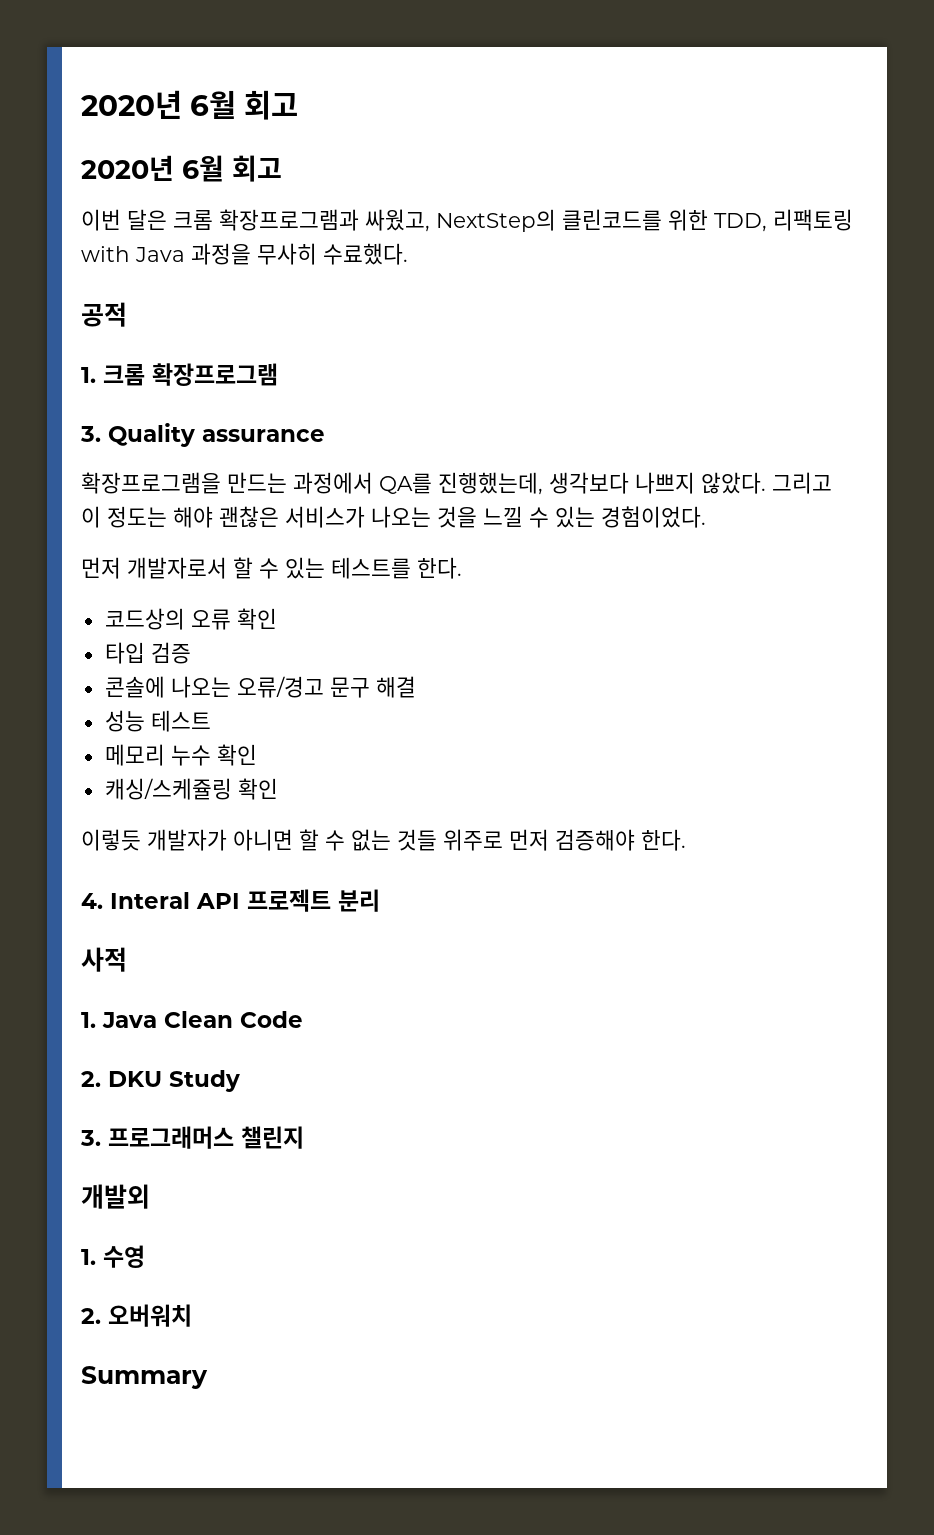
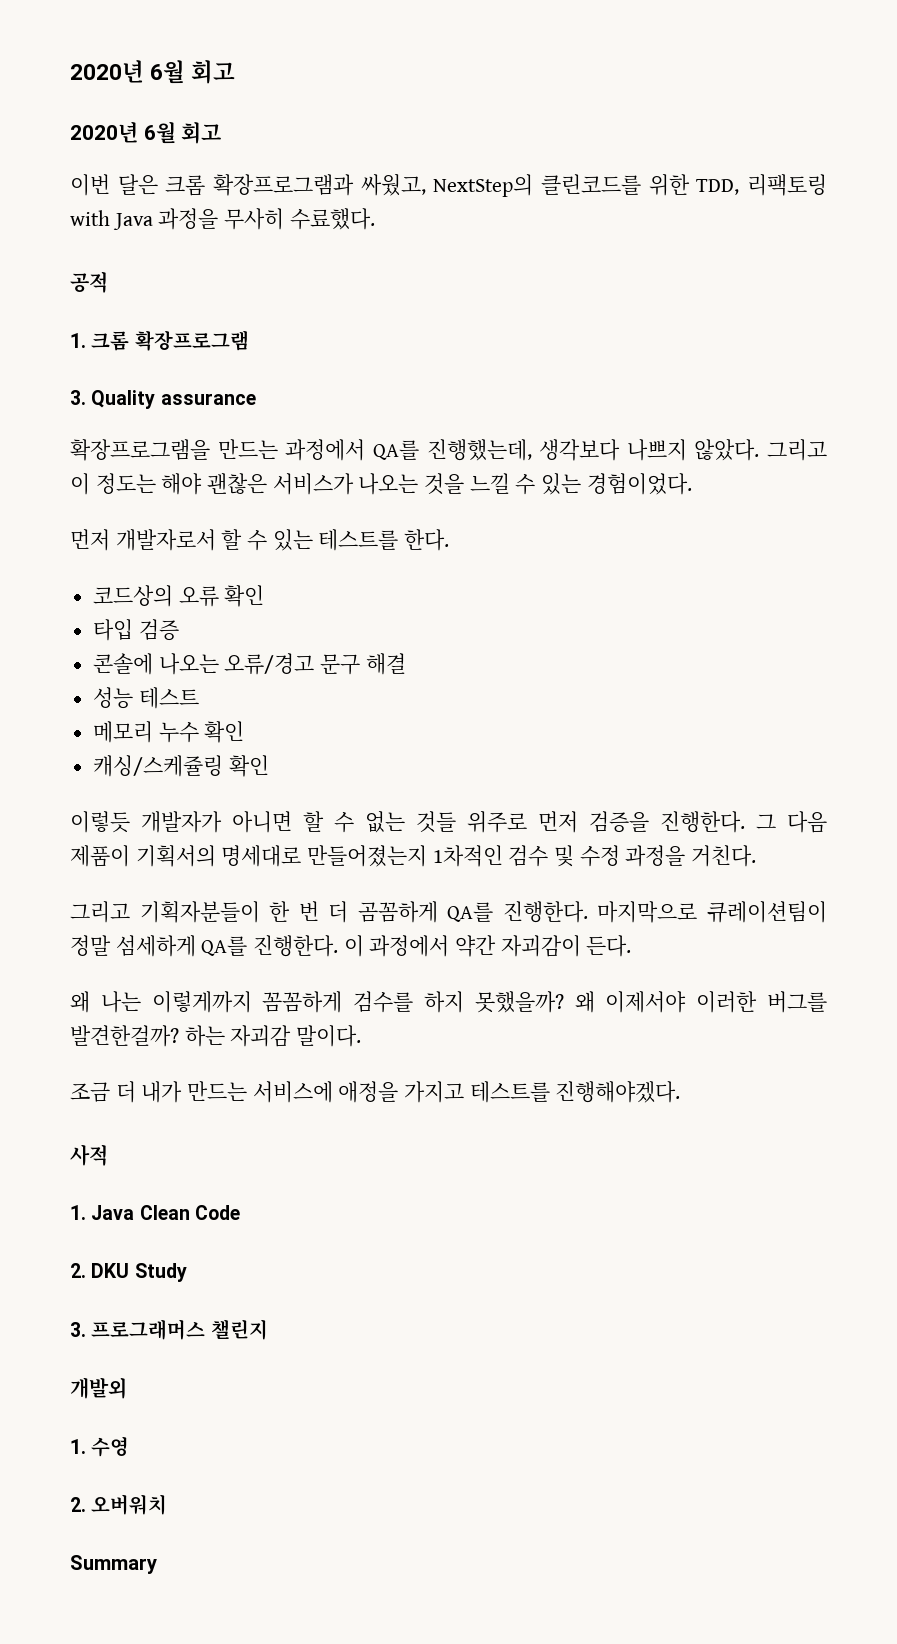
- 이렇듯 개발자가 아니면 할 수 없는 것들 위주로 먼저 검증해야 한다.
- 4. Interal API 프로젝트 분리
+ 이렇듯 개발자가 아니면 할 수 없는 것들 위주로 먼저 검증을 진행한다. 그 다음 제품이 기획서의 명세대로 만들어졌는지 1차적인 검수 및 수정 과정을 거친다.
+ 그리고 기획자분들이 한 번 더 곰꼼하게 QA를 진행한다. 마지막으로 큐레이션팀이 정말 섬세하게 QA를 진행한다. 이 과정에서 약간 자괴감이 든다.
+ 왜 나는 이렇게까지 꼼꼼하게 검수를 하지 못했을까? 왜 이제서야 이러한 버그를 발견한걸까? 하는 자괴감 말이다.
+ 조금 더 내가 만드는 서비스에 애정을 가지고 테스트를 진행해야겠다.

